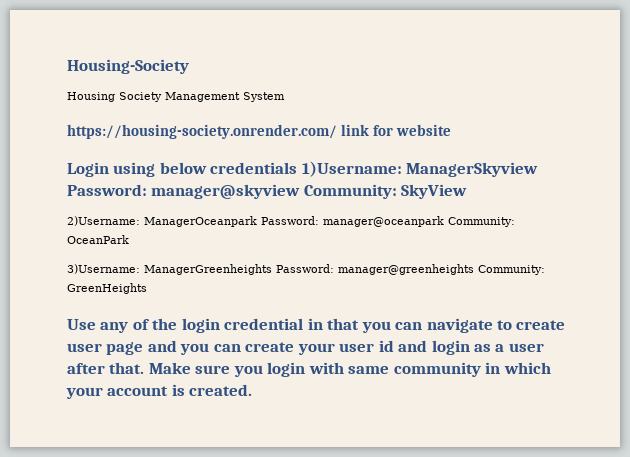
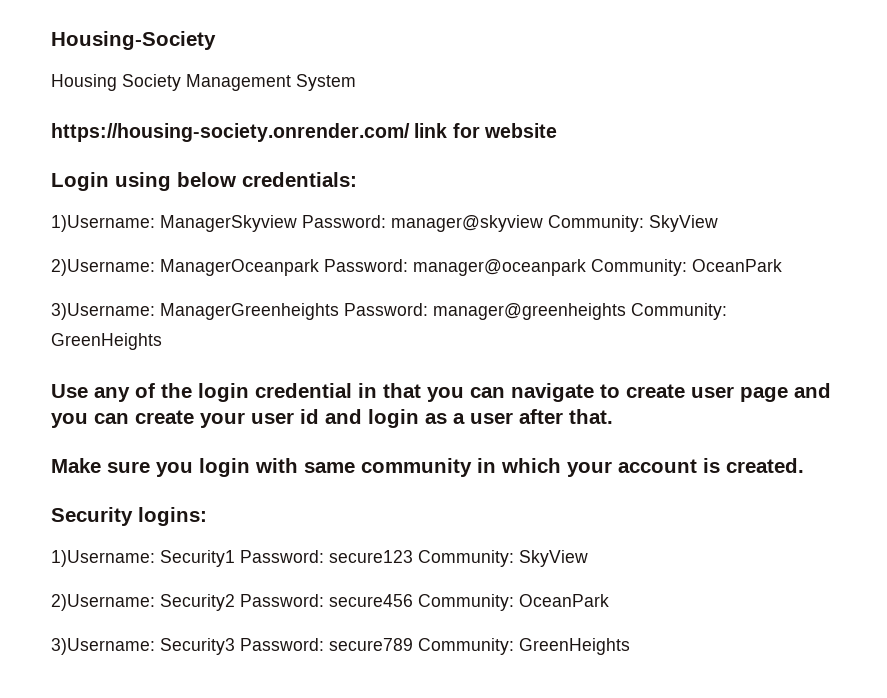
- Login using below credentials 1)Username: ManagerSkyview Password: manager@skyview Community: SkyView
+ Login using below credentials:
+ 1)Username: ManagerSkyview Password: manager@skyview Community: SkyView
- Use any of the login credential in that you can navigate to create user page and you can create your user id and login as a user after that. Make sure you login with same community in which your account is created.
+ Use any of the login credential in that you can navigate to create user page and you can create your user id and login as a user after that.
+ Make sure you login with same community in which your account is created.
+ Security logins:
+ 1)Username: Security1 Password: secure123 Community: SkyView
+ 2)Username: Security2 Password: secure456 Community: OceanPark
+ 3)Username: Security3 Password: secure789 Community: GreenHeights

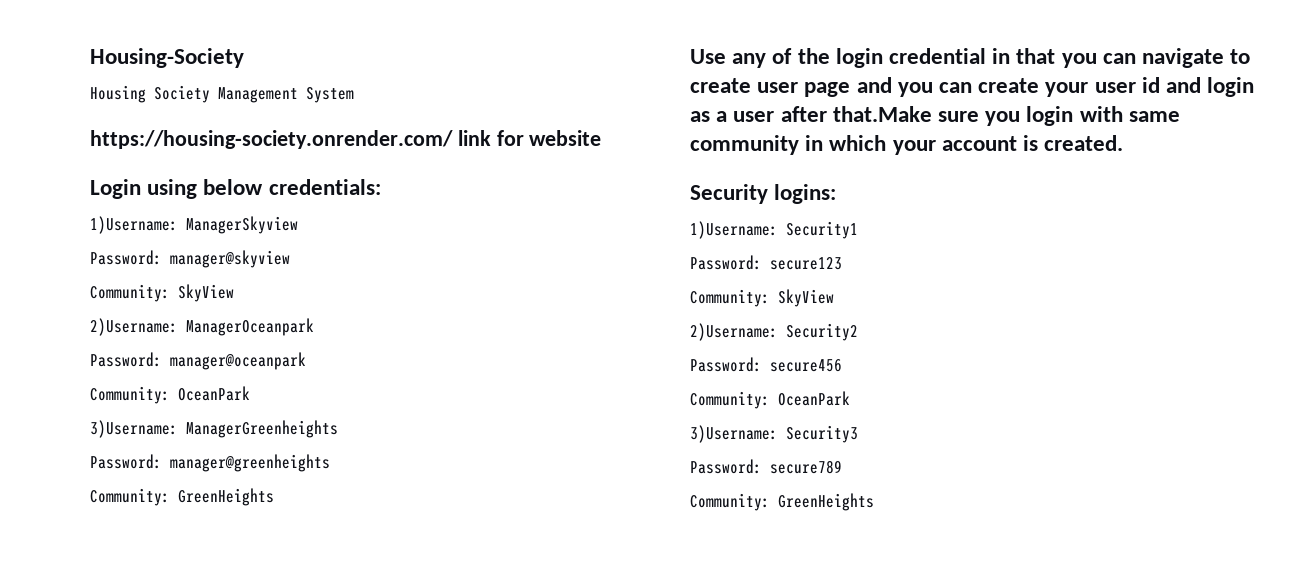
- 1)Username: ManagerSkyview Password: manager@skyview Community: SkyView
+ 1)Username: ManagerSkyview
+ Password: manager@skyview
+ Community: SkyView
- 2)Username: ManagerOceanpark Password: manager@oceanpark Community: OceanPark
+ 2)Username: ManagerOceanpark
+ Password: manager@oceanpark
+ Community: OceanPark
- 3)Username: ManagerGreenheights Password: manager@greenheights Community: GreenHeights
+ 3)Username: ManagerGreenheights
+ Password: manager@greenheights
+ Community: GreenHeights
- Use any of the login credential in that you can navigate to create user page and you can create your user id and login as a user after that.
- Make sure you login with same community in which your account is created.
+ Use any of the login credential in that you can navigate to create user page and you can create your user id and login as a user after that.Make sure you login with same community in which your account is created.
- 1)Username: Security1 Password: secure123 Community: SkyView
+ 1)Username: Security1
+ Password: secure123
+ Community: SkyView
- 2)Username: Security2 Password: secure456 Community: OceanPark
+ 2)Username: Security2
+ Password: secure456
+ Community: OceanPark
- 3)Username: Security3 Password: secure789 Community: GreenHeights
+ 3)Username: Security3
+ Password: secure789
+ Community: GreenHeights

